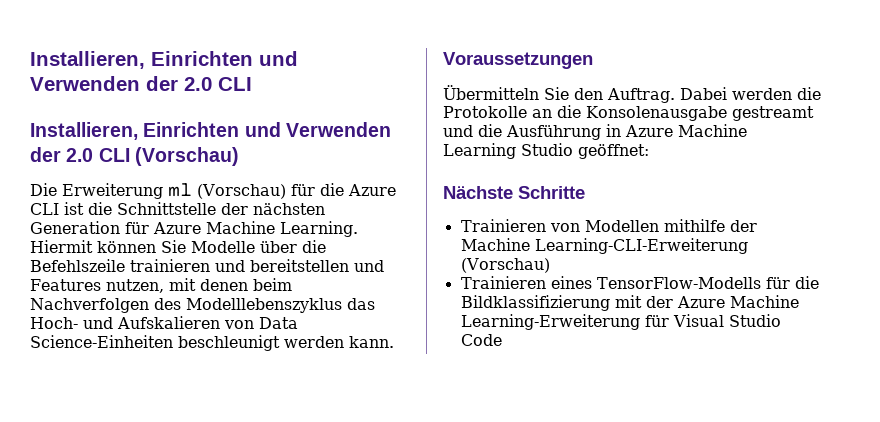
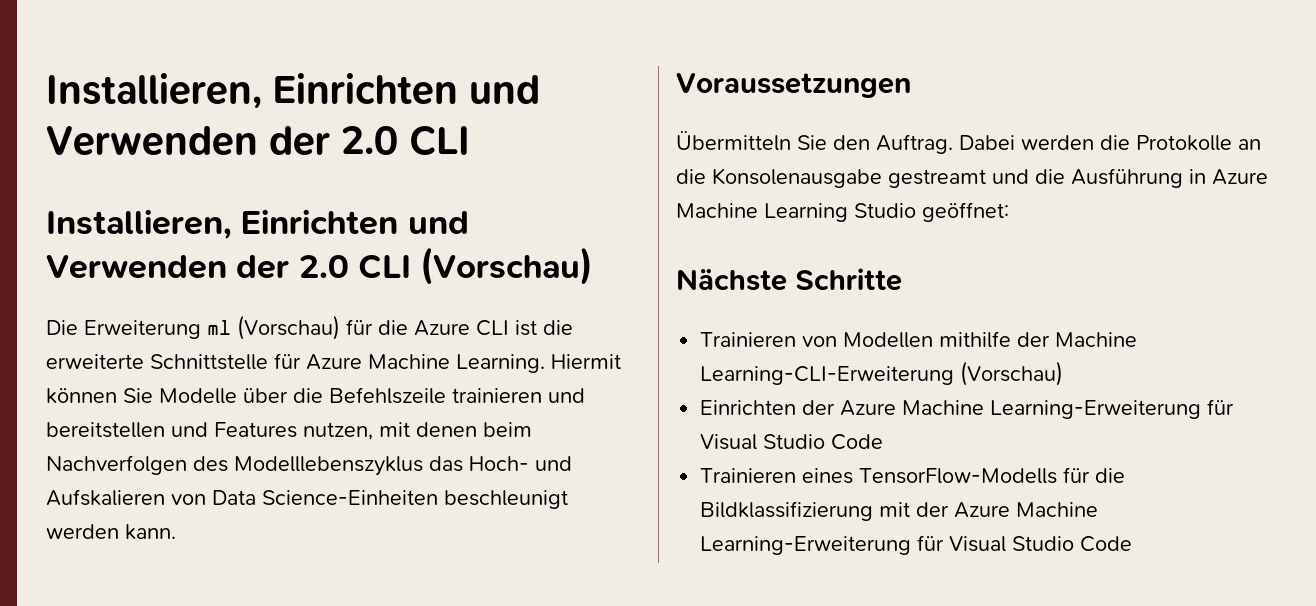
- Die Erweiterung ml (Vorschau) für die Azure CLI ist die Schnittstelle der nächsten Generation für Azure Machine Learning.
+ Die Erweiterung ml (Vorschau) für die Azure CLI ist die erweiterte Schnittstelle für Azure Machine Learning.
+ Einrichten der Azure Machine Learning-Erweiterung für Visual Studio Code

